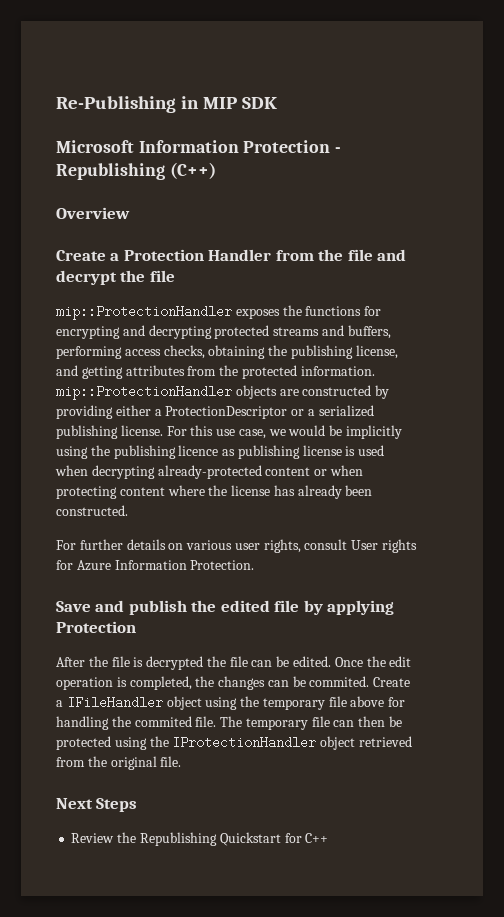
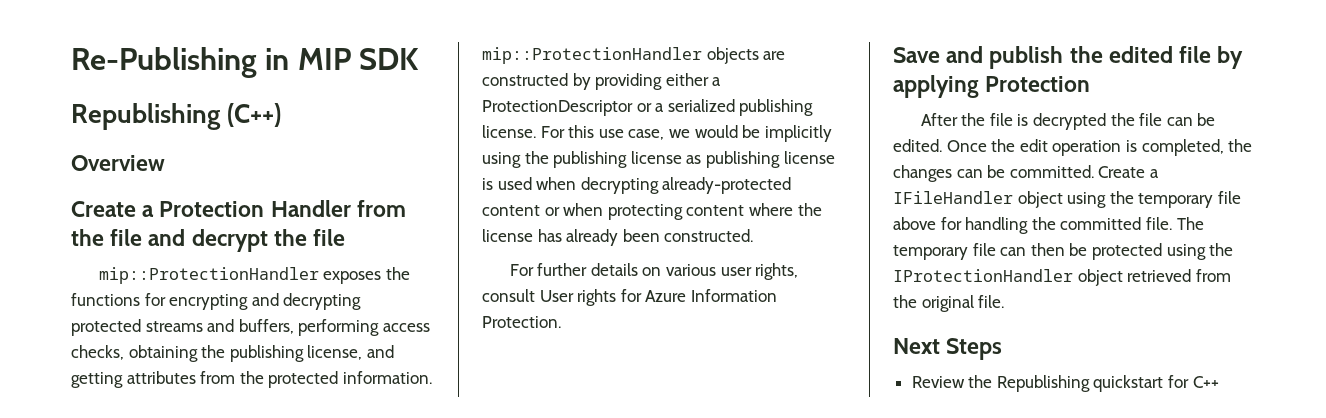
- Microsoft Information Protection - Republishing (C++)
+ Republishing (C++)
- For this use case, we would be implicitly using the publishing licence as publishing license is used when decrypting already-protected content or when protecting content where the license has already been constructed.
+ For this use case, we would be implicitly using the publishing license as publishing license is used when decrypting already-protected content or when protecting content where the license has already been constructed.
- Once the edit operation is completed, the changes can be commited.
+ Once the edit operation is completed, the changes can be committed.
- Create a IFileHandler object using the temporary file above for handling the commited file.
+ Create a IFileHandler object using the temporary file above for handling the committed file.
- Review the Republishing Quickstart for C++
+ Review the Republishing quickstart for C++

